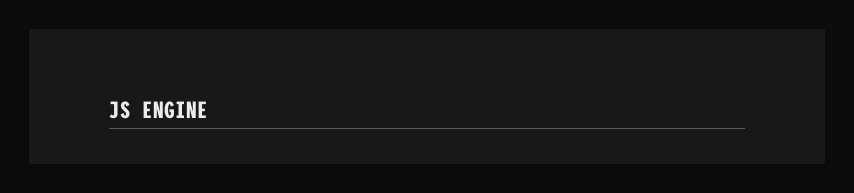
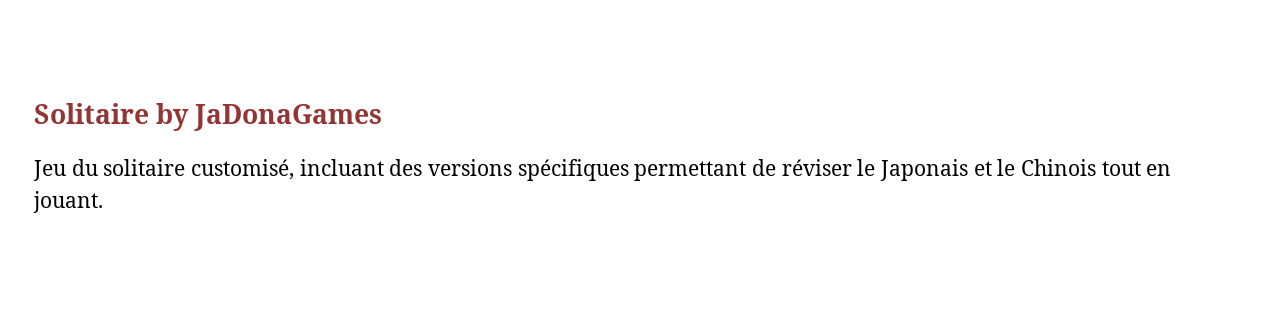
- JS ENGINE
+ Solitaire by JaDonaGames
+ Jeu du solitaire customisé, incluant des versions spécifiques permettant de réviser le Japonais et le Chinois tout en jouant.

